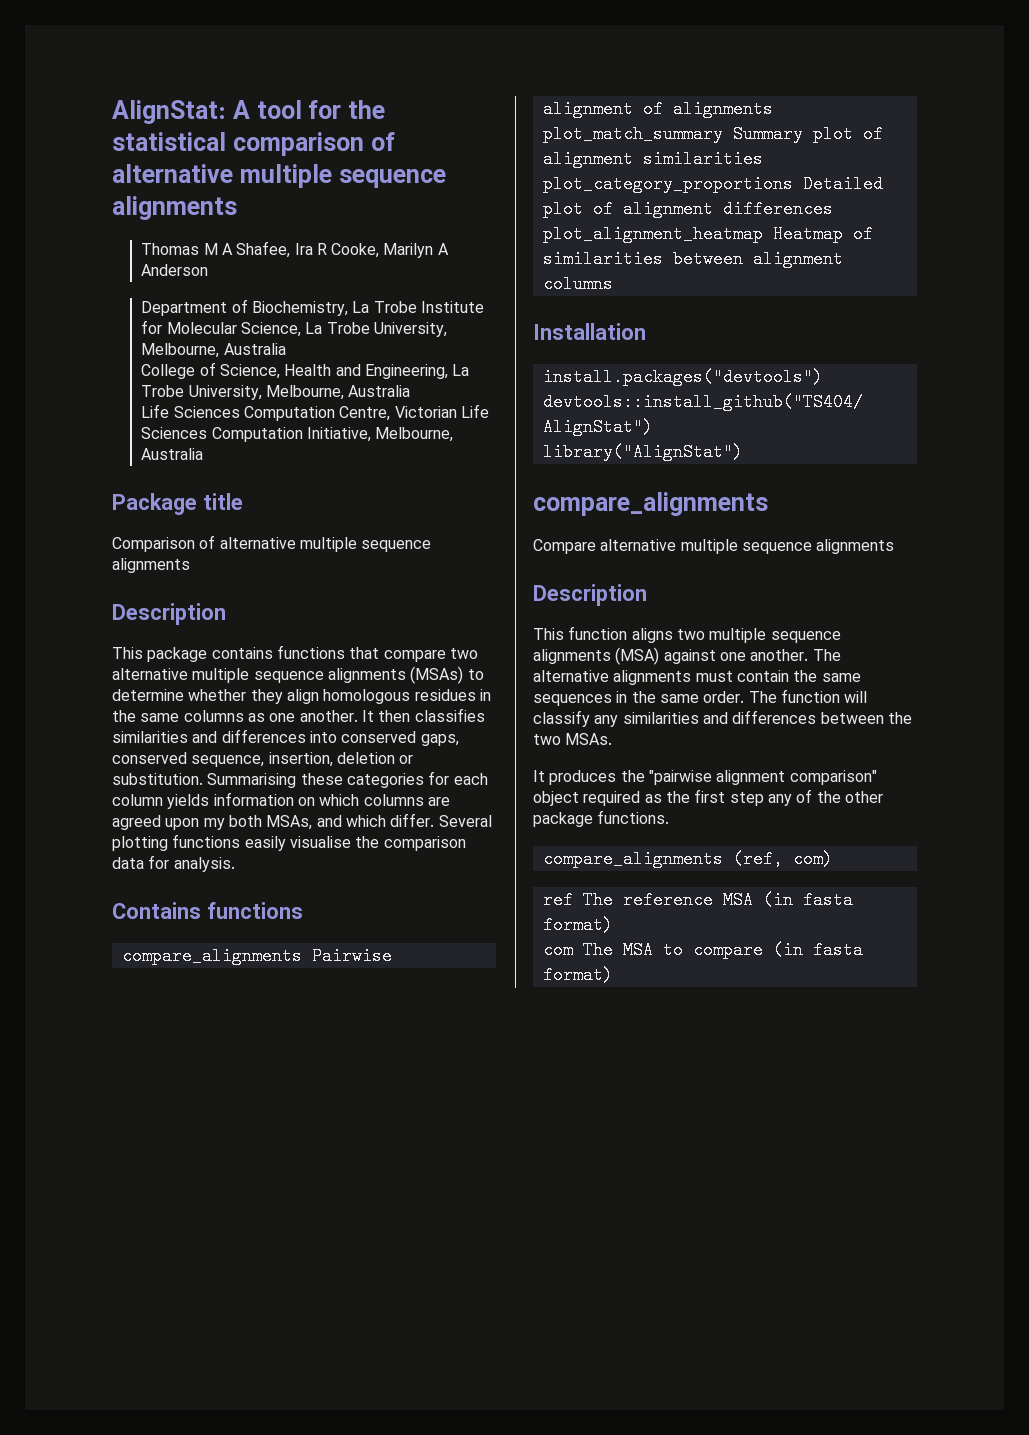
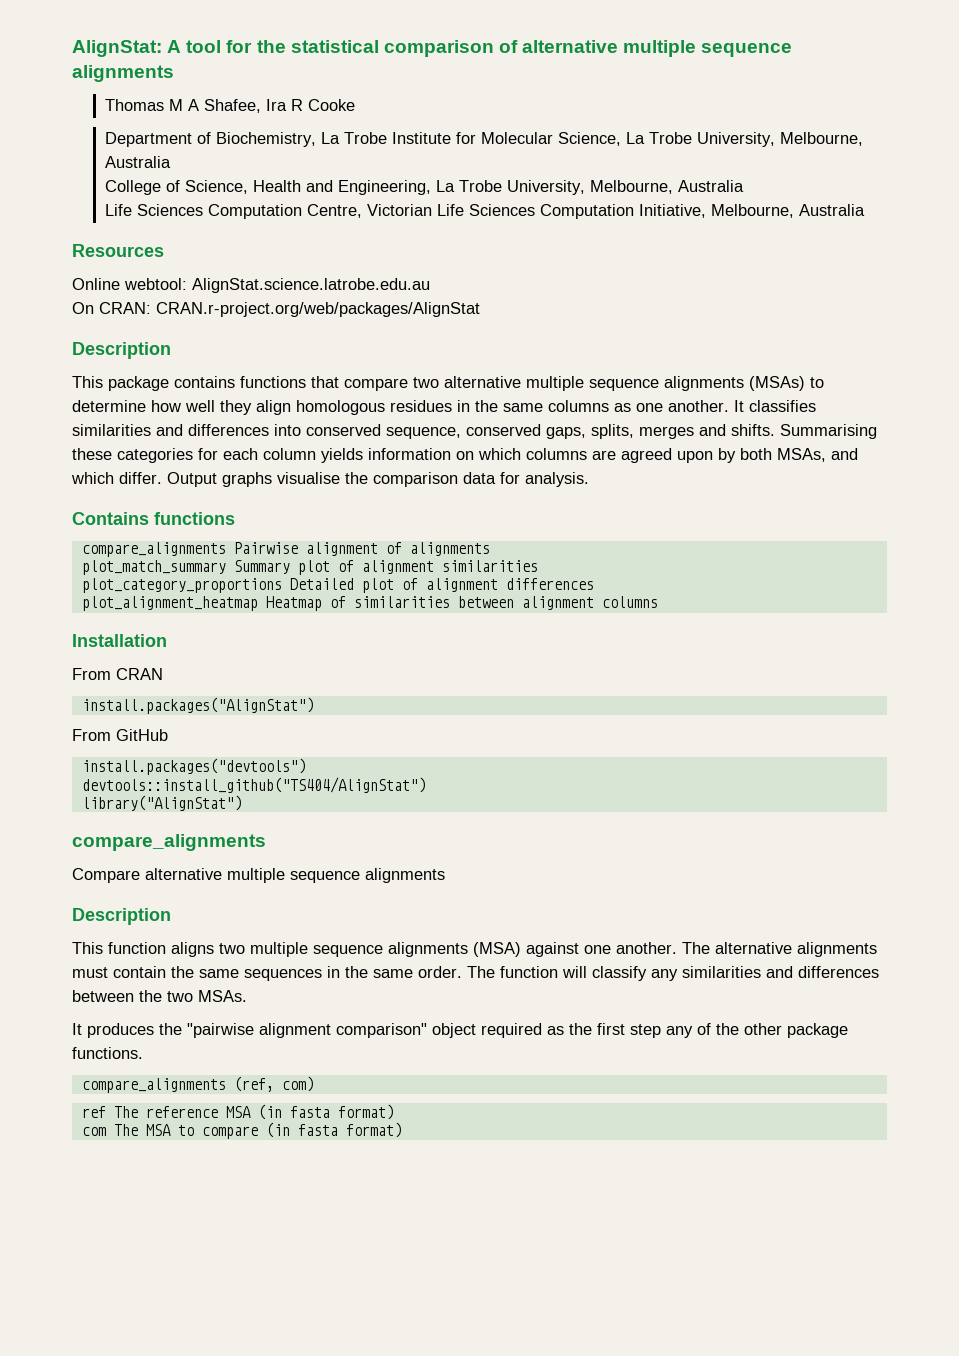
- Thomas M A Shafee, Ira R Cooke, Marilyn A Anderson
+ Thomas M A Shafee, Ira R Cooke
- Package title
- Comparison of alternative multiple sequence alignments
+ Resources
+ Online webtool: AlignStat.science.latrobe.edu.au
+ On CRAN: CRAN.r-project.org/web/packages/AlignStat
- This package contains functions that compare two alternative multiple sequence alignments (MSAs) to determine whether they align homologous residues in the same columns as one another.
+ This package contains functions that compare two alternative multiple sequence alignments (MSAs) to determine how well they align homologous residues in the same columns as one another.
- It then classifies similarities and differences into conserved gaps, conserved sequence, insertion, deletion or substitution.
+ It classifies similarities and differences into conserved sequence, conserved gaps, splits, merges and shifts.
- Summarising these categories for each column yields information on which columns are agreed upon my both MSAs, and which differ.
+ Summarising these categories for each column yields information on which columns are agreed upon by both MSAs, and which differ.
- Several plotting functions easily visualise the comparison data for analysis.
+ Output graphs visualise the comparison data for analysis.
+ From CRAN
+ install.packages("AlignStat")
+ From GitHub

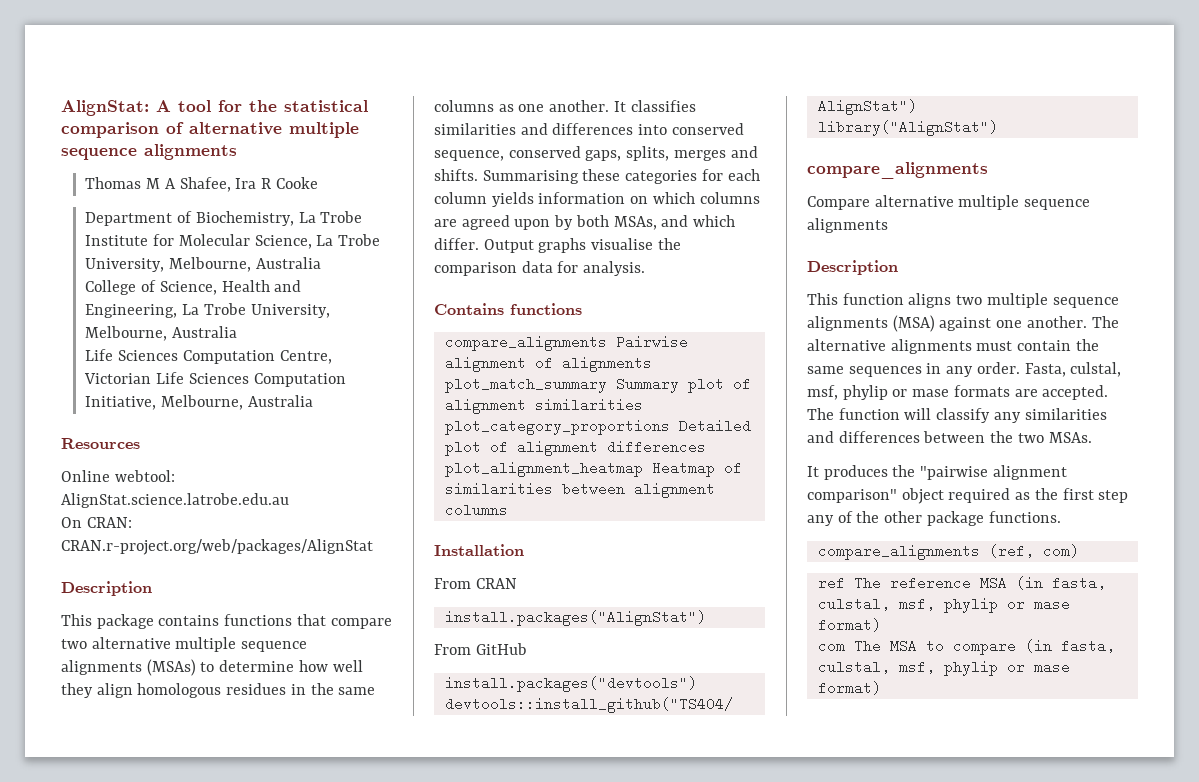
- The alternative alignments must contain the same sequences in the same order.
+ The alternative alignments must contain the same sequences in any order. Fasta, culstal, msf, phylip or mase formats are accepted.
- ref The reference MSA (in fasta format)
+ ref The reference MSA (in fasta, culstal, msf, phylip or mase format)
- com The MSA to compare (in fasta format)
+ com The MSA to compare (in fasta, culstal, msf, phylip or mase format)

